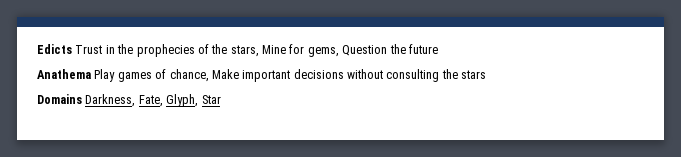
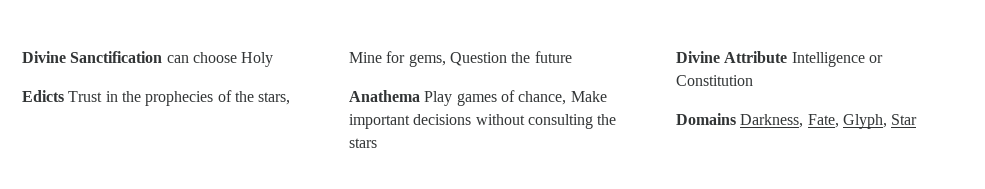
+ Divine Sanctification can choose Holy
+ Divine Attribute Intelligence or Constitution

